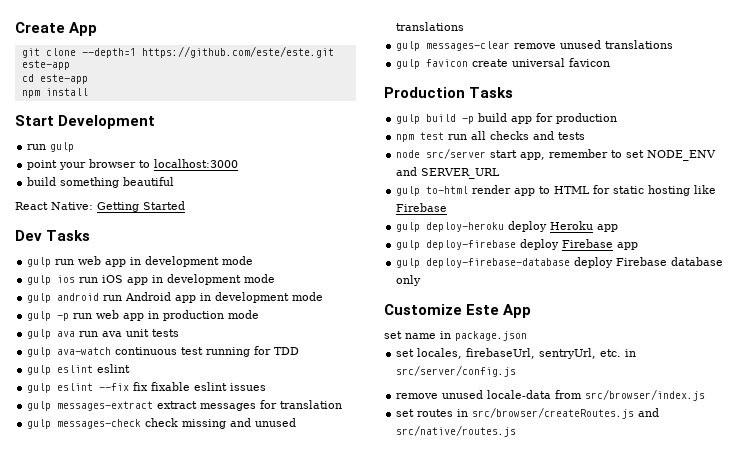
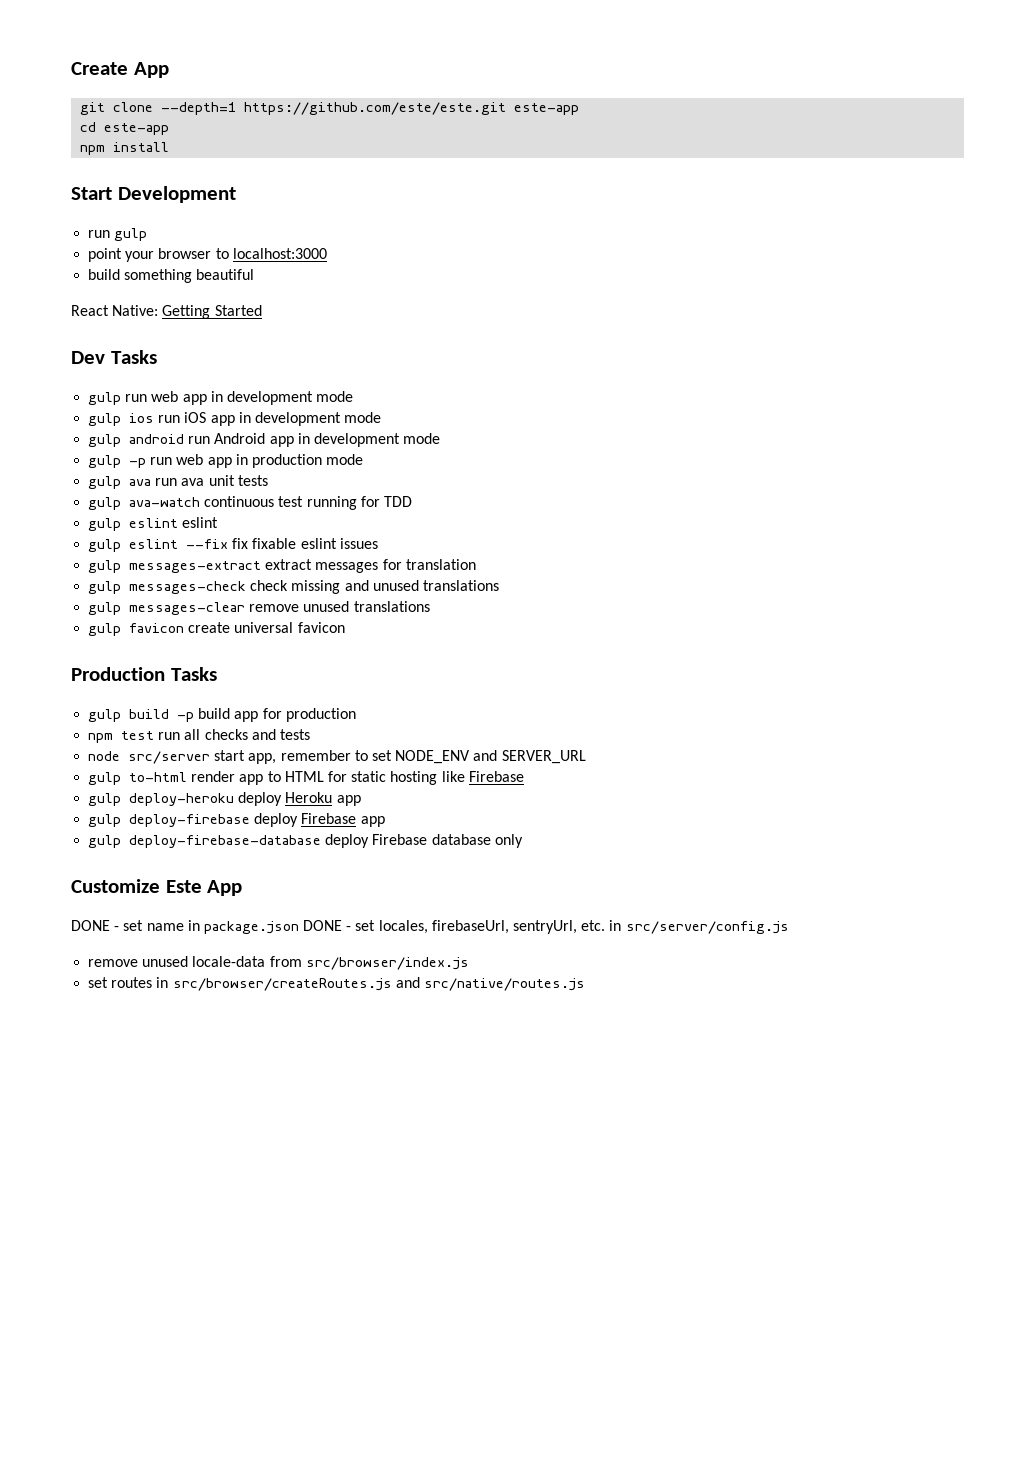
- set name in package.json
- set locales, firebaseUrl, sentryUrl, etc. in src/server/config.js
+ DONE - set name in package.json DONE - set locales, firebaseUrl, sentryUrl, etc. in src/server/config.js

